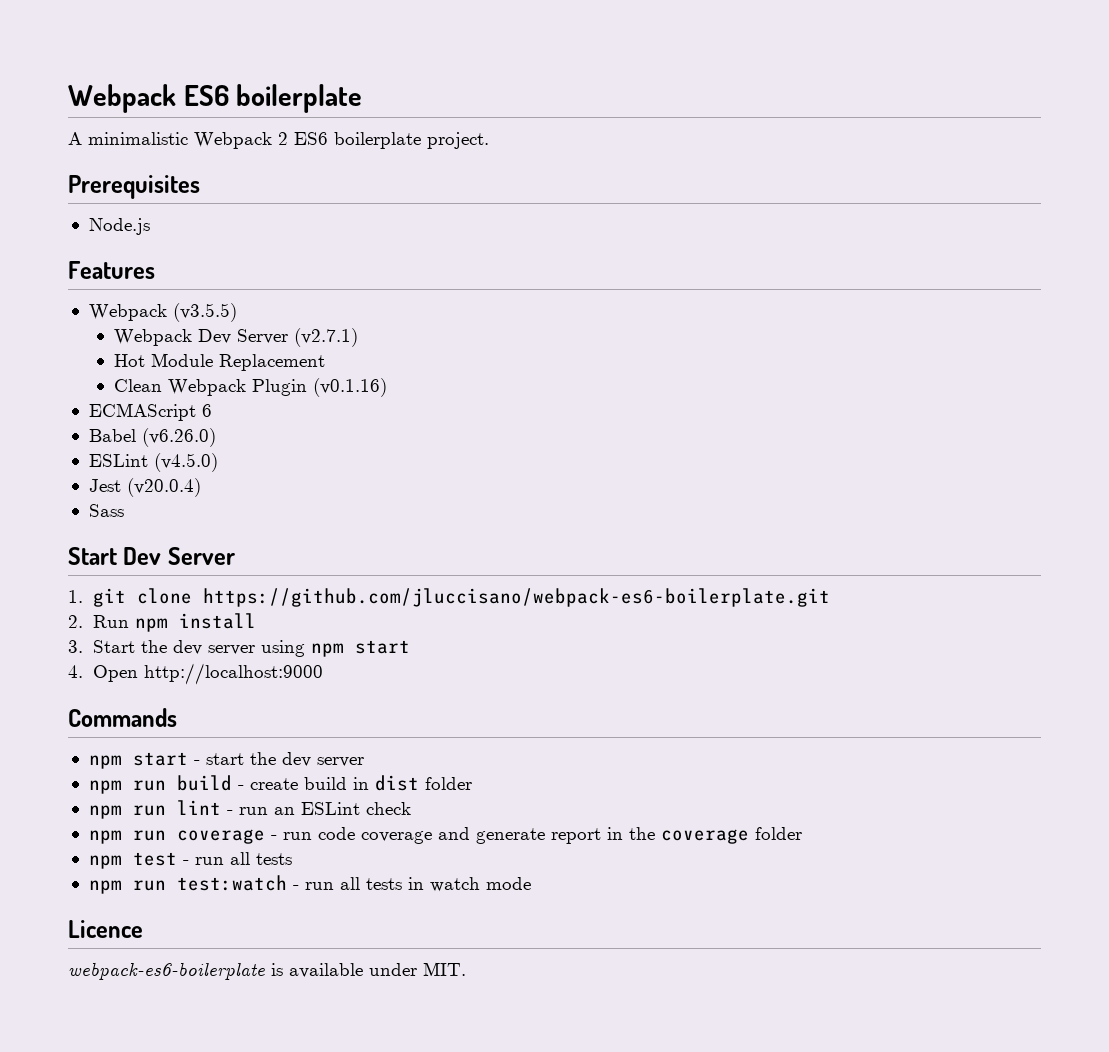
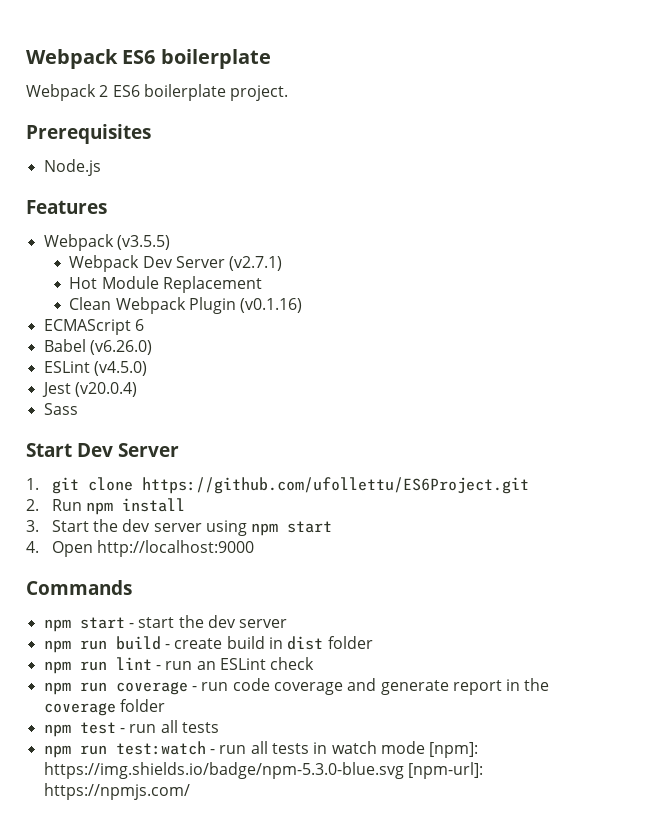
- A minimalistic Webpack 2 ES6 boilerplate project.
+ Webpack 2 ES6 boilerplate project.
- 1. git clone https://github.com/jluccisano/webpack-es6-boilerplate.git
+ 1. git clone https://github.com/ufollettu/ES6Project.git
- npm run test:watch - run all tests in watch mode
- Licence
- webpack-es6-boilerplate is available under MIT.
+ npm run test:watch - run all tests in watch mode [npm]: https://img.shields.io/badge/npm-5.3.0-blue.svg [npm-url]: https://npmjs.com/

